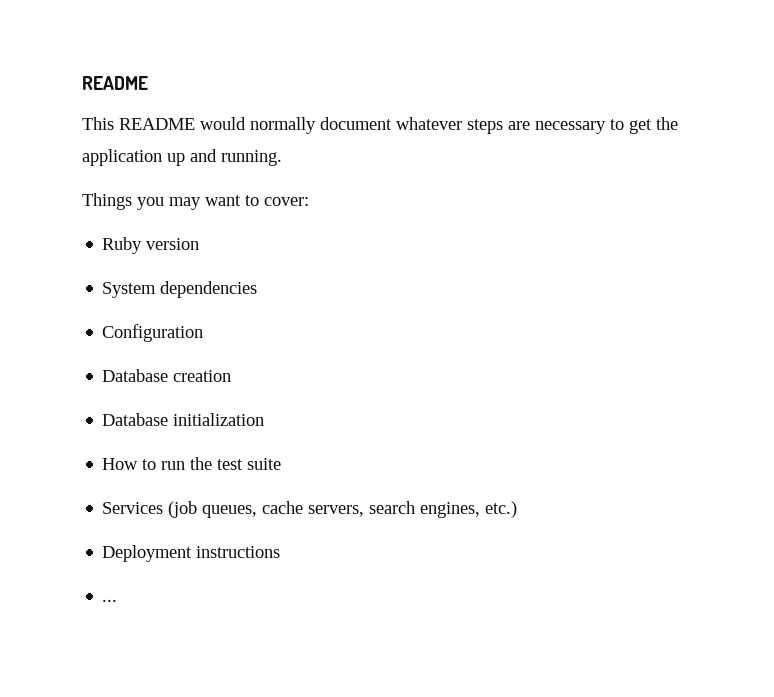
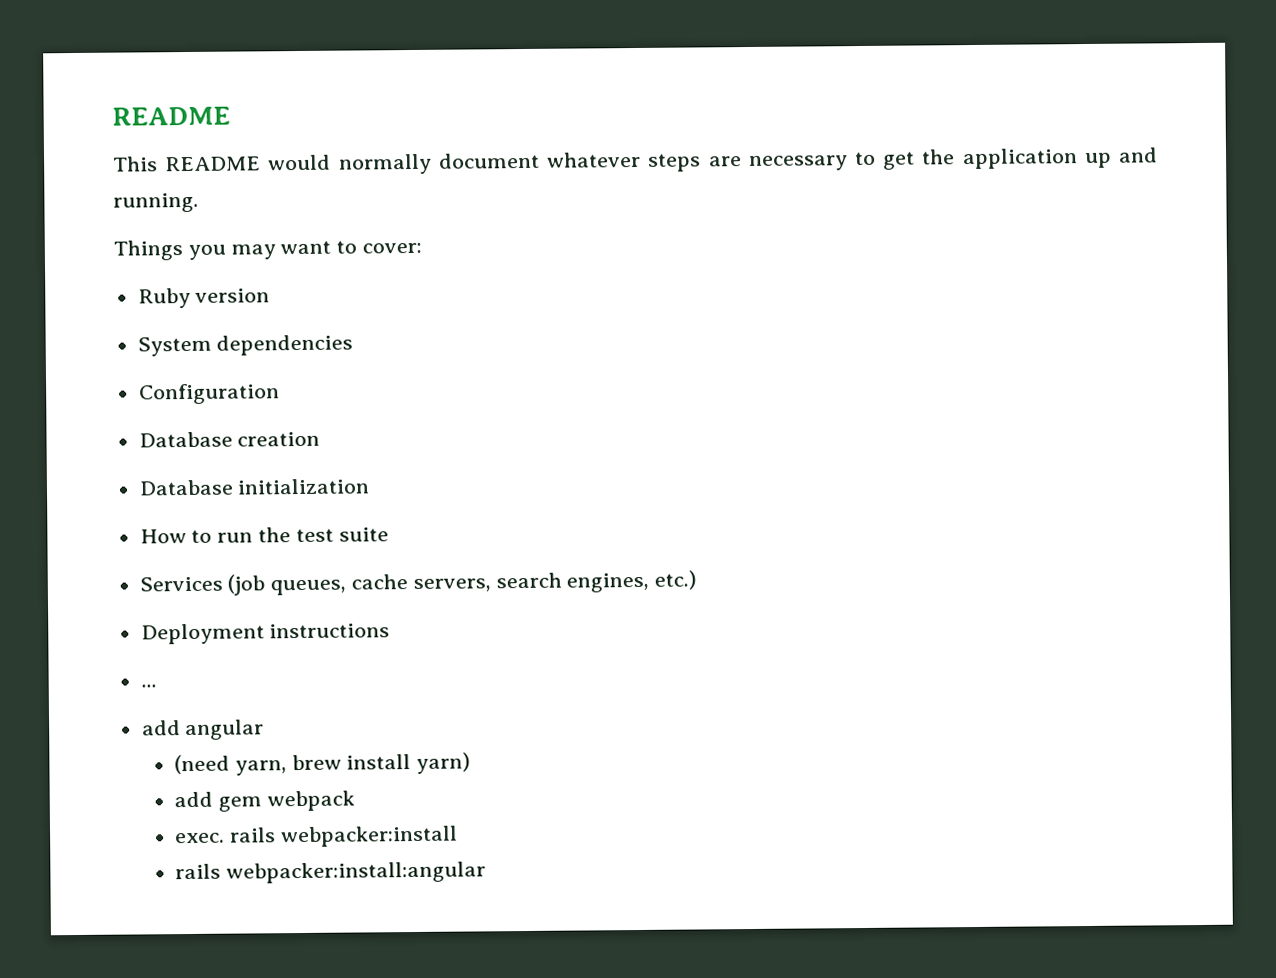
+ add angular
+ (need yarn, brew install yarn)
+ add gem webpack
+ exec. rails webpacker:install
+ rails webpacker:install:angular

